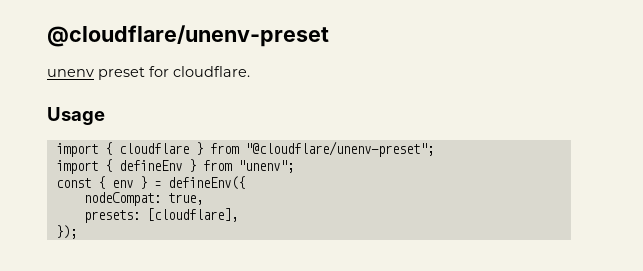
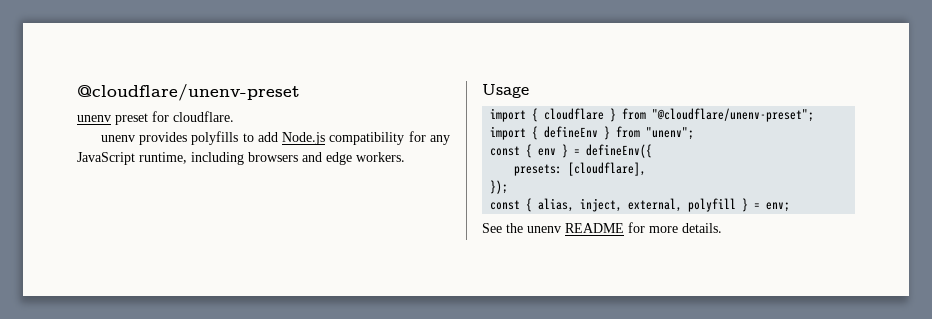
+ unenv provides polyfills to add Node.js compatibility for any JavaScript runtime, including browsers and edge workers.
- nodeCompat: true,
+ const { alias, inject, external, polyfill } = env;
+ See the unenv README for more details.

